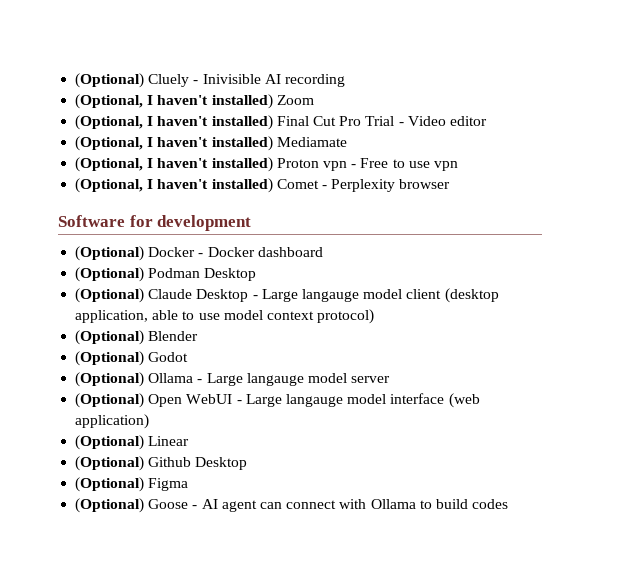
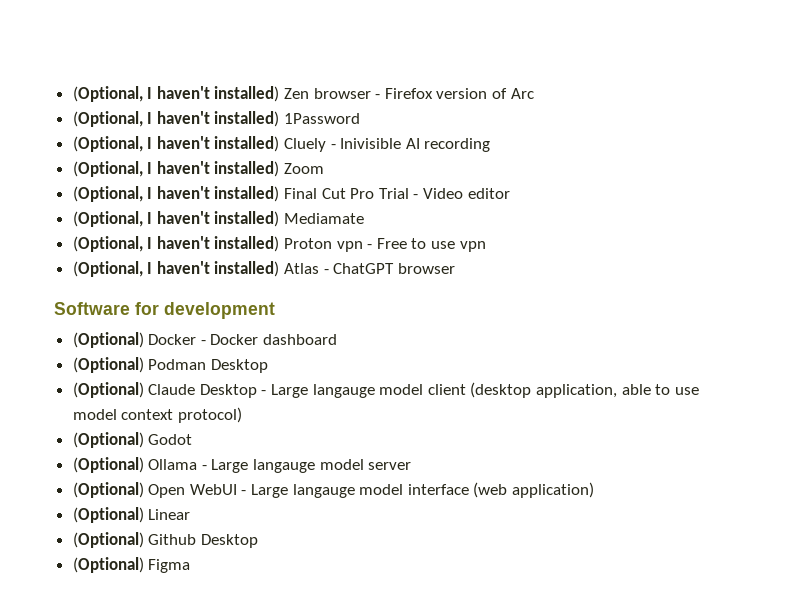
- (Optional) Cluely - Inivisible AI recording
+ (Optional, I haven't installed) Zen browser - Firefox version of Arc
+ (Optional, I haven't installed) 1Password
+ (Optional, I haven't installed) Cluely - Inivisible AI recording
- (Optional, I haven't installed) Comet - Perplexity browser
+ (Optional, I haven't installed) Atlas - ChatGPT browser
- (Optional) Blender
- (Optional) Goose - AI agent can connect with Ollama to build codes

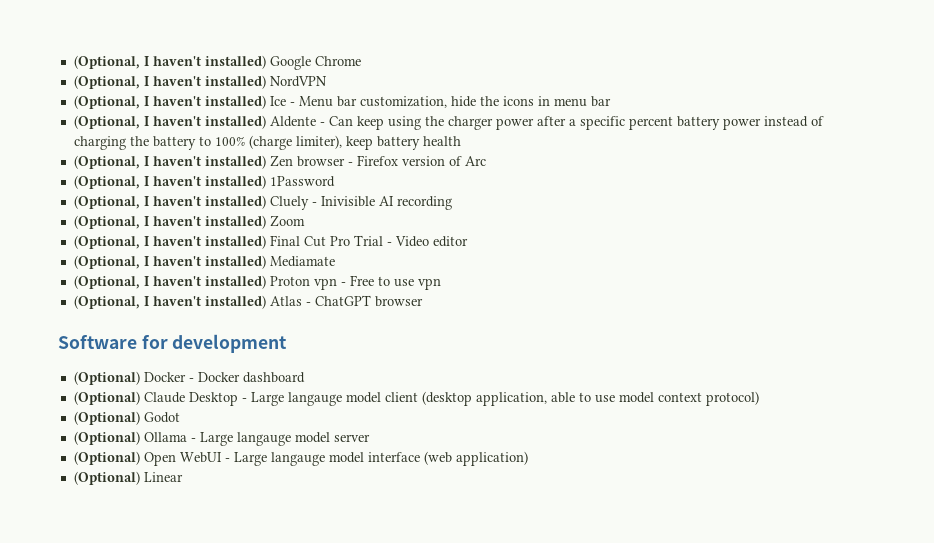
+ (Optional, I haven't installed) Google Chrome
+ (Optional, I haven't installed) NordVPN
+ (Optional, I haven't installed) Ice - Menu bar customization, hide the icons in menu bar
+ (Optional, I haven't installed) Aldente - Can keep using the charger power after a specific percent battery power instead of charging the battery to 100% (charge limiter), keep battery health
- (Optional) Podman Desktop
- (Optional) Github Desktop
- (Optional) Figma

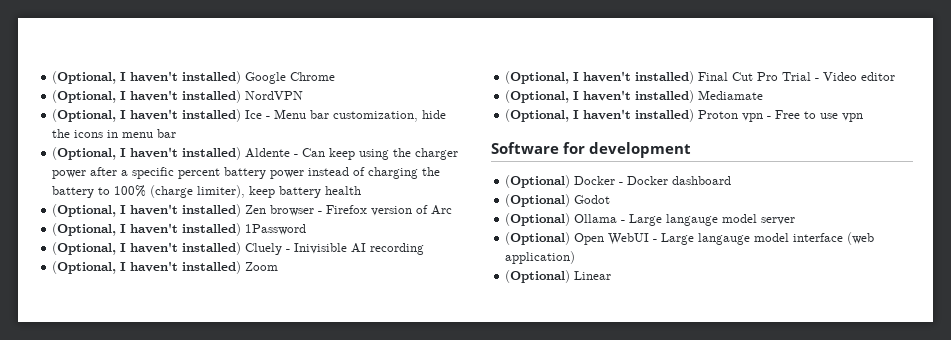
- (Optional, I haven't installed) Atlas - ChatGPT browser
- (Optional) Claude Desktop - Large langauge model client (desktop application, able to use model context protocol)

